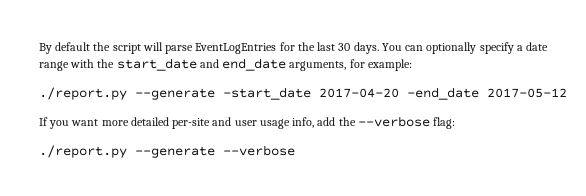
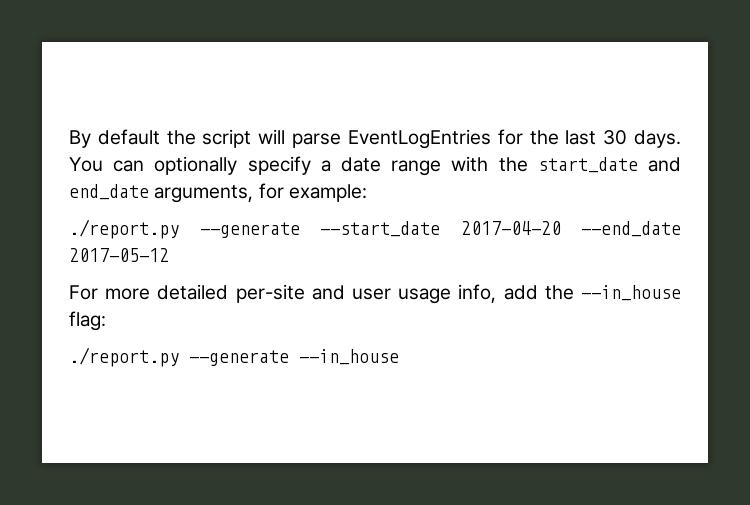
- ./report.py --generate -start_date 2017-04-20 -end_date 2017-05-12
- If you want more detailed per-site and user usage info, add the --verbose flag:
+ ./report.py --generate --start_date 2017-04-20 --end_date 2017-05-12
+ For more detailed per-site and user usage info, add the --in_house flag:
- ./report.py --generate --verbose
+ ./report.py --generate --in_house

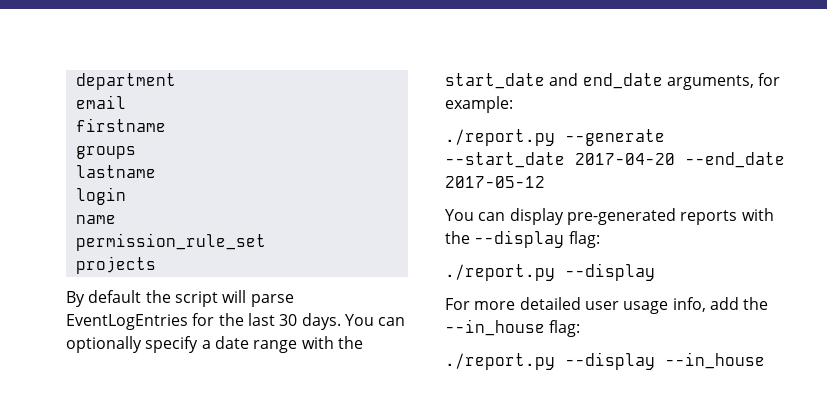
+ department
+ email
+ firstname
+ groups
+ lastname
+ login
+ name
+ permission_rule_set
+ projects
+ You can display pre-generated reports with the --display flag:
+ ./report.py --display
- For more detailed per-site and user usage info, add the --in_house flag:
+ For more detailed user usage info, add the --in_house flag:
- ./report.py --generate --in_house
+ ./report.py --display --in_house

